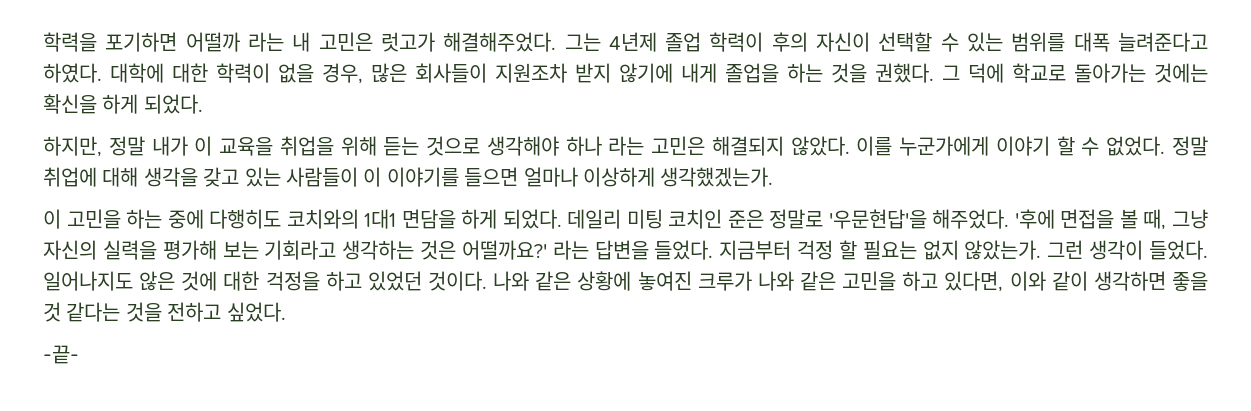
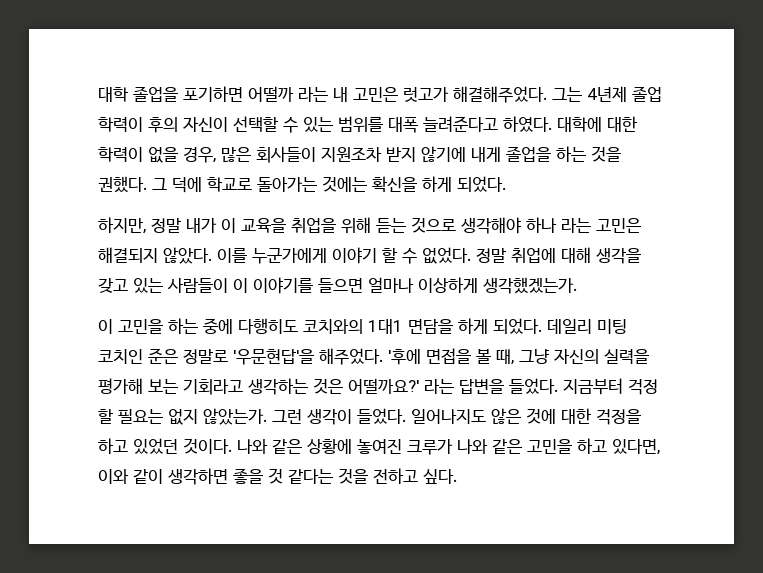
- 학력을 포기하면 어떨까 라는 내 고민은 럿고가 해결해주었다.
+ 대학 졸업을 포기하면 어떨까 라는 내 고민은 럿고가 해결해주었다.
- 나와 같은 상황에 놓여진 크루가 나와 같은 고민을 하고 있다면, 이와 같이 생각하면 좋을 것 같다는 것을 전하고 싶었다.
- -끝-
+ 나와 같은 상황에 놓여진 크루가 나와 같은 고민을 하고 있다면, 이와 같이 생각하면 좋을 것 같다는 것을 전하고 싶다.

